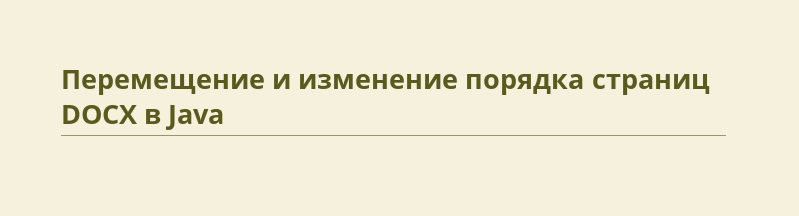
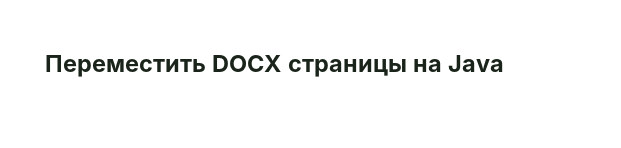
- Перемещение и изменение порядка страниц DOCX в Java
+ Переместить DOCX страницы на Java

